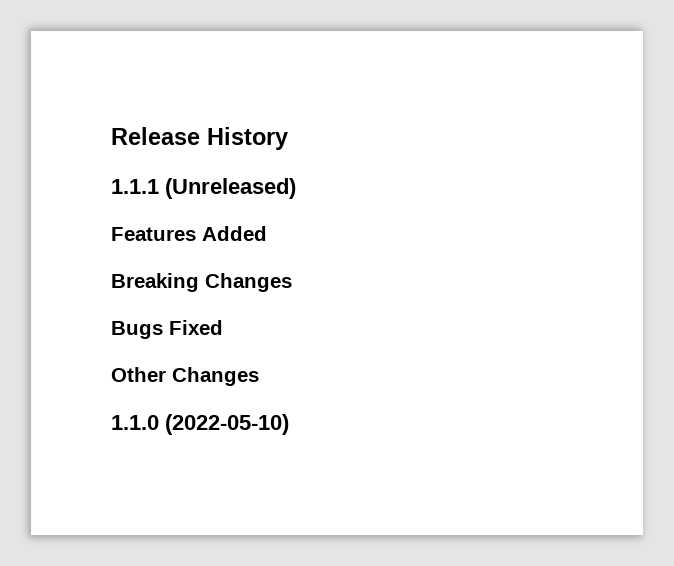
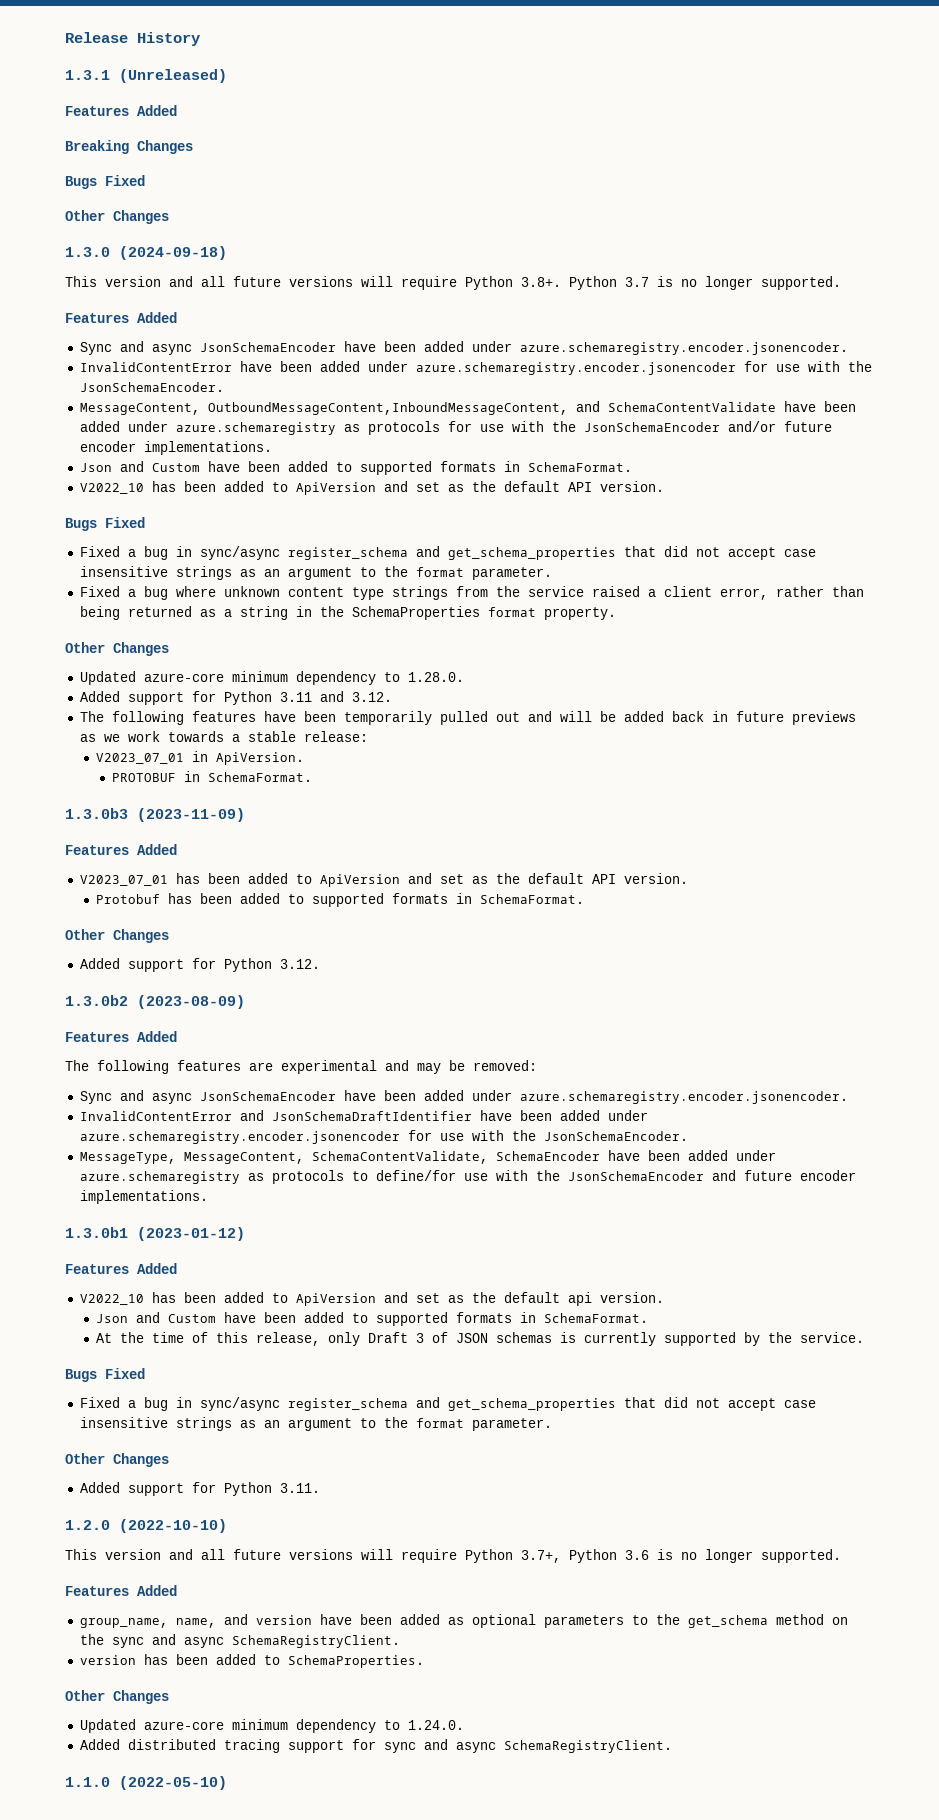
- 1.1.1 (Unreleased)
+ 1.3.1 (Unreleased)
+ 1.3.0 (2024-09-18)
+ This version and all future versions will require Python 3.8+. Python 3.7 is no longer supported.
+ Features Added
+ Sync and async JsonSchemaEncoder have been added under azure.schemaregistry.encoder.jsonencoder.
+ InvalidContentError have been added under azure.schemaregistry.encoder.jsonencoder for use with the JsonSchemaEncoder.
+ MessageContent, OutboundMessageContent,InboundMessageContent, and SchemaContentValidate have been added under azure.schemaregistry as protocols for use with the JsonSchemaEncoder and/or future encoder implementations.
+ Json and Custom have been added to supported formats in SchemaFormat.
+ V2022_10 has been added to ApiVersion and set as the default API version.
+ Bugs Fixed
+ Fixed a bug in sync/async register_schema and get_schema_properties that did not accept case insensitive strings as an argument to the format parameter.
+ Fixed a bug where unknown content type strings from the service raised a client error, rather than being returned as a string in the SchemaProperties format property.
+ Other Changes
+ Updated azure-core minimum dependency to 1.28.0.
+ Added support for Python 3.11 and 3.12.
+ The following features have been temporarily pulled out and will be added back in future previews as we work towards a stable release:
+ V2023_07_01 in ApiVersion.
+ PROTOBUF in SchemaFormat.
+ 1.3.0b3 (2023-11-09)
+ Features Added
+ V2023_07_01 has been added to ApiVersion and set as the default API version.
+ Protobuf has been added to supported formats in SchemaFormat.
+ Other Changes
+ Added support for Python 3.12.
+ 1.3.0b2 (2023-08-09)
+ Features Added
+ The following features are experimental and may be removed:
+ Sync and async JsonSchemaEncoder have been added under azure.schemaregistry.encoder.jsonencoder.
+ InvalidContentError and JsonSchemaDraftIdentifier have been added under azure.schemaregistry.encoder.jsonencoder for use with the JsonSchemaEncoder.
+ MessageType, MessageContent, SchemaContentValidate, SchemaEncoder have been added under azure.schemaregistry as protocols to define/for use with the JsonSchemaEncoder and future encoder implementations.
+ 1.3.0b1 (2023-01-12)
+ Features Added
+ V2022_10 has been added to ApiVersion and set as the default api version.
+ Json and Custom have been added to supported formats in SchemaFormat.
+ At the time of this release, only Draft 3 of JSON schemas is currently supported by the service.
+ Bugs Fixed
+ Fixed a bug in sync/async register_schema and get_schema_properties that did not accept case insensitive strings as an argument to the format parameter.
+ Other Changes
+ Added support for Python 3.11.
+ 1.2.0 (2022-10-10)
+ This version and all future versions will require Python 3.7+, Python 3.6 is no longer supported.
+ Features Added
+ group_name, name, and version have been added as optional parameters to the get_schema method on the sync and async SchemaRegistryClient.
+ version has been added to SchemaProperties.
+ Other Changes
+ Updated azure-core minimum dependency to 1.24.0.
+ Added distributed tracing support for sync and async SchemaRegistryClient.

